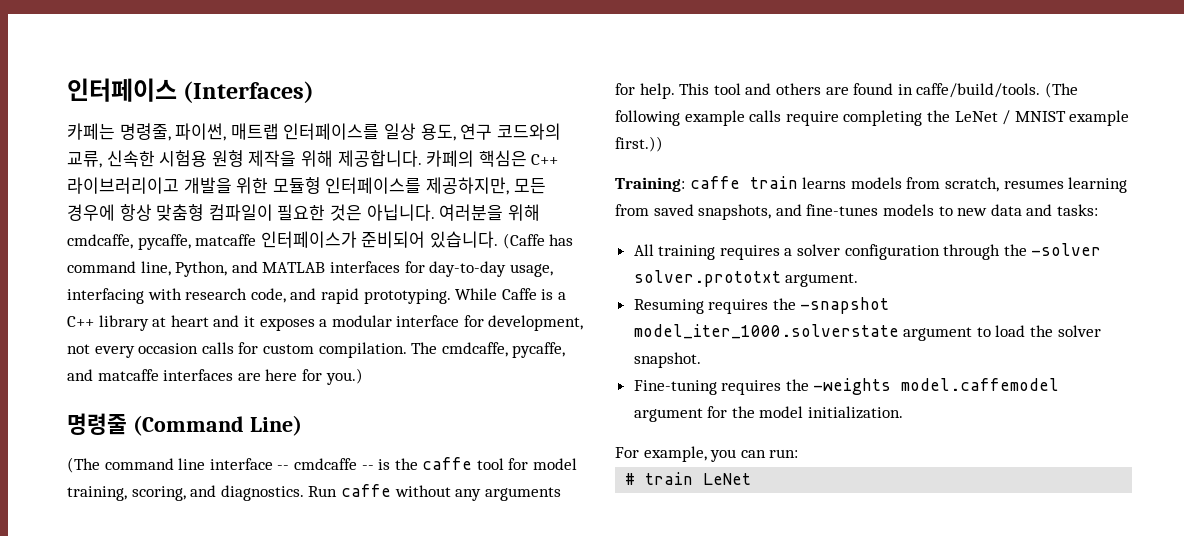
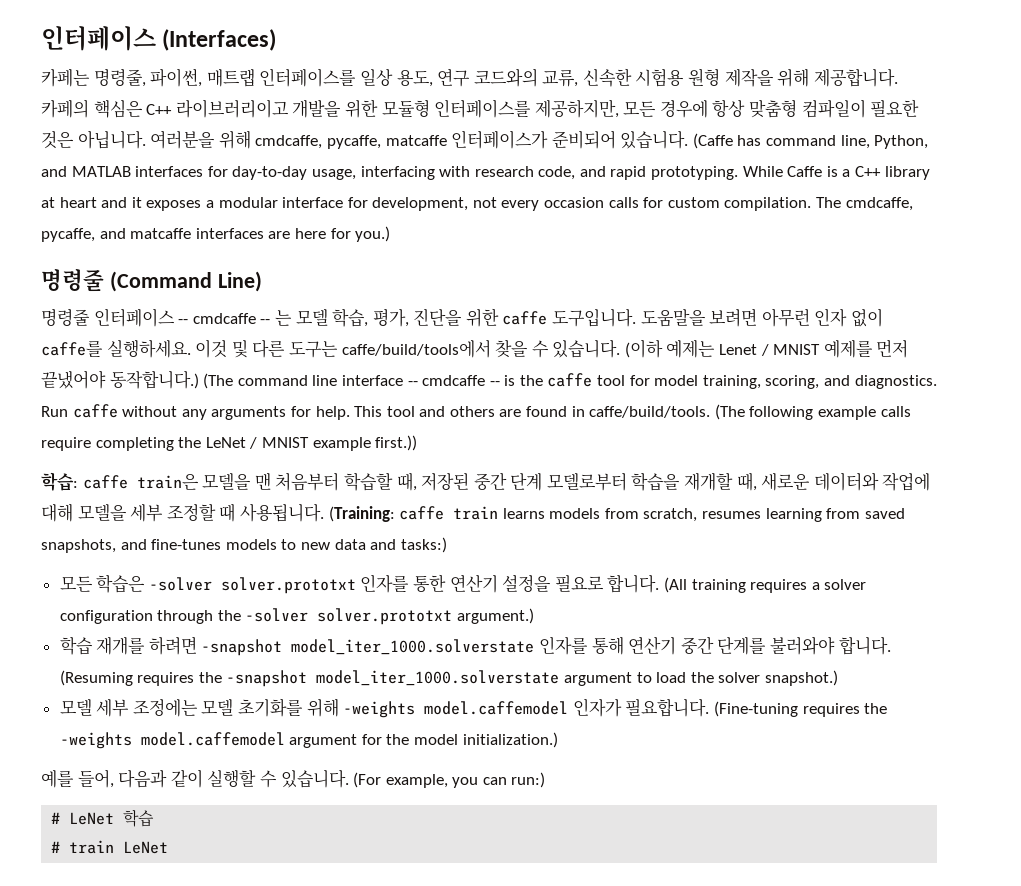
+ 명령줄 인터페이스 -- cmdcaffe -- 는 모델 학습, 평가, 진단을 위한 caffe 도구입니다. 도움말을 보려면 아무런 인자 없이 caffe를 실행하세요. 이것 및 다른 도구는 caffe/build/tools에서 찾을 수 있습니다. (이하 예제는 Lenet / MNIST 예제를 먼저 끝냈어야 동작합니다.)
- Training: caffe train learns models from scratch, resumes learning from saved snapshots, and fine-tunes models to new data and tasks:
- All training requires a solver configuration through the -solver solver.prototxt argument.
- Resuming requires the -snapshot model_iter_1000.solverstate argument to load the solver snapshot.
- Fine-tuning requires the -weights model.caffemodel argument for the model initialization.
- For example, you can run:
+ 학습: caffe train은 모델을 맨 처음부터 학습할 때, 저장된 중간 단계 모델로부터 학습을 재개할 때, 새로운 데이터와 작업에 대해 모델을 세부 조정할 때 사용됩니다. (Training: caffe train learns models from scratch, resumes learning from saved snapshots, and fine-tunes models to new data and tasks:)
+ 모든 학습은 -solver solver.prototxt 인자를 통한 연산기 설정을 필요로 합니다. (All training requires a solver configuration through the -solver solver.prototxt argument.)
+ 학습 재개를 하려면 -snapshot model_iter_1000.solverstate 인자를 통해 연산기 중간 단계를 불러와야 합니다. (Resuming requires the -snapshot model_iter_1000.solverstate argument to load the solver snapshot.)
+ 모델 세부 조정에는 모델 초기화를 위해 -weights model.caffemodel 인자가 필요합니다. (Fine-tuning requires the -weights model.caffemodel argument for the model initialization.)
+ 예를 들어, 다음과 같이 실행할 수 있습니다. (For example, you can run:)
+ # LeNet 학습

